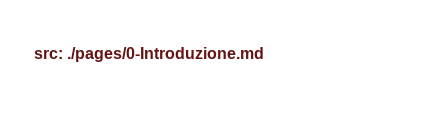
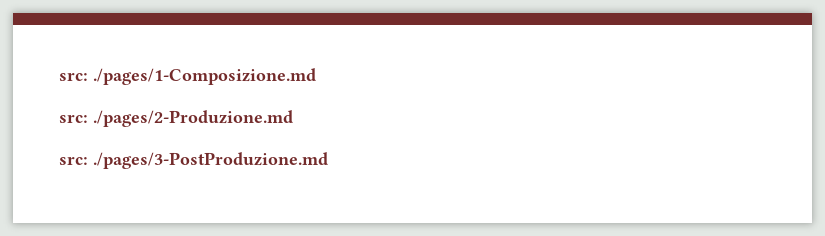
- src: ./pages/0-Introduzione.md
+ src: ./pages/1-Composizione.md
+ src: ./pages/2-Produzione.md
+ src: ./pages/3-PostProduzione.md

